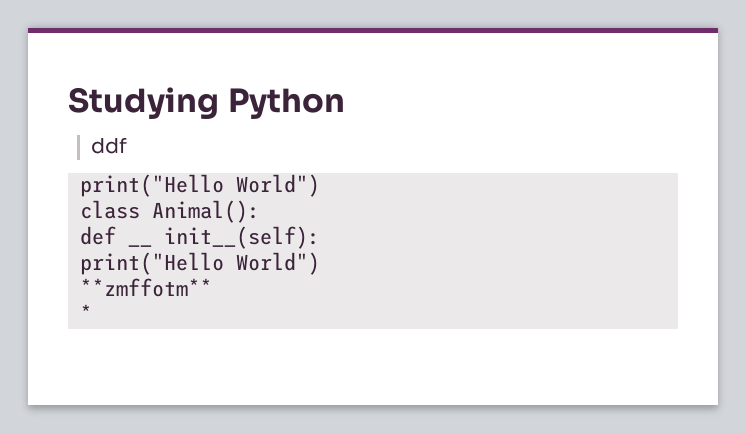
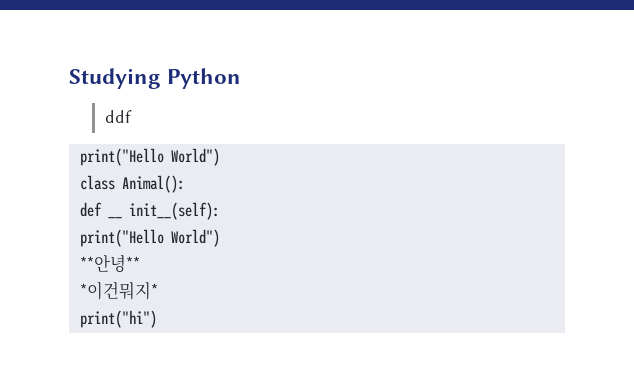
- **zmffotm**
- *
+ **안녕**
+ *이건뭐지*
+ print("hi")

